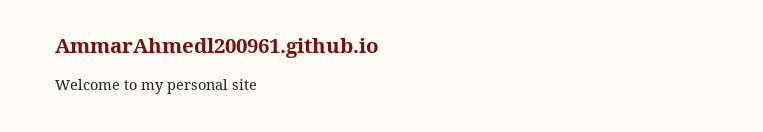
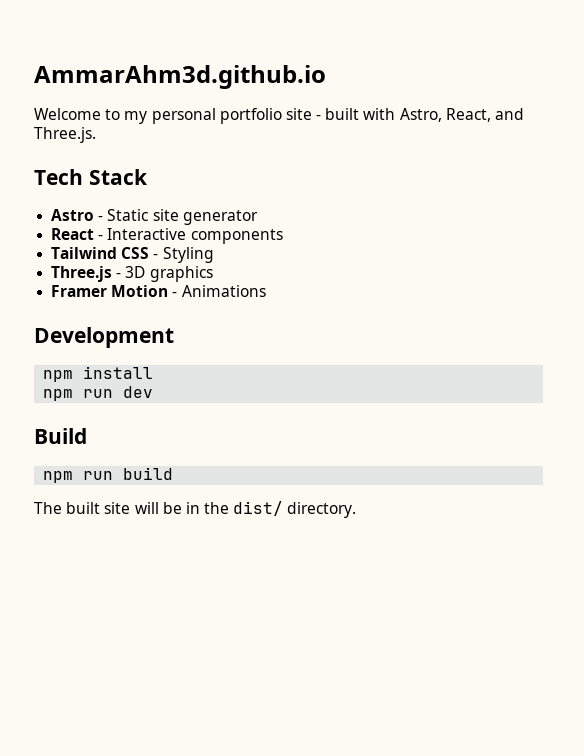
- AmmarAhmedl200961.github.io
+ AmmarAhm3d.github.io
- Welcome to my personal site
+ Welcome to my personal portfolio site - built with Astro, React, and Three.js.
+ Tech Stack
+ Astro - Static site generator
+ React - Interactive components
+ Tailwind CSS - Styling
+ Three.js - 3D graphics
+ Framer Motion - Animations
+ Development
+ npm install
+ npm run dev
+ Build
+ npm run build
+ The built site will be in the dist/ directory.

